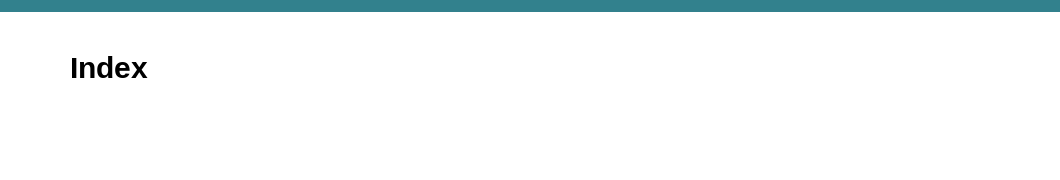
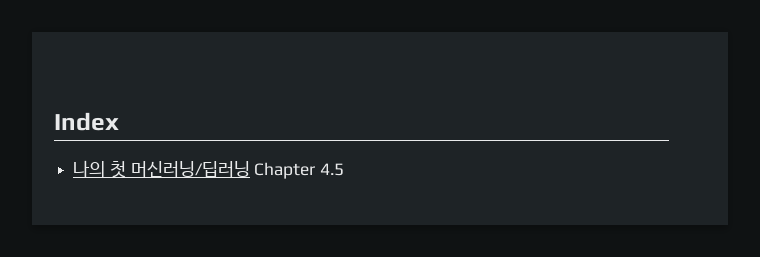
+ 나의 첫 머신러닝/딥러닝 Chapter 4.5

